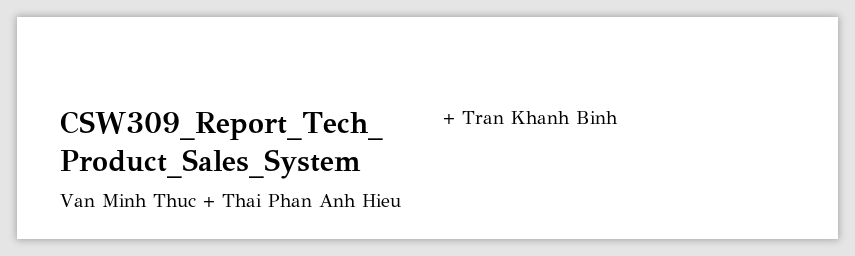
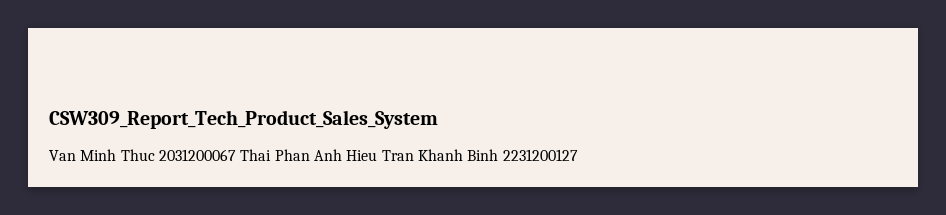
- Van Minh Thuc + Thai Phan Anh Hieu + Tran Khanh Binh
+ Van Minh Thuc 2031200067 Thai Phan Anh Hieu Tran Khanh Binh 2231200127

